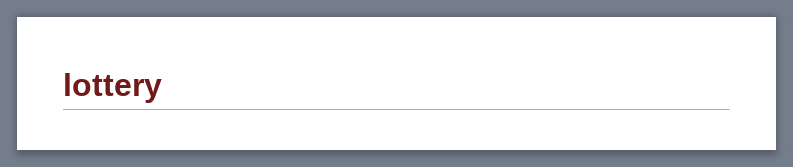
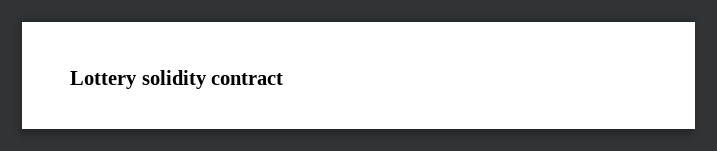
- lottery
+ Lottery solidity contract

